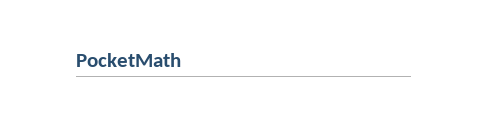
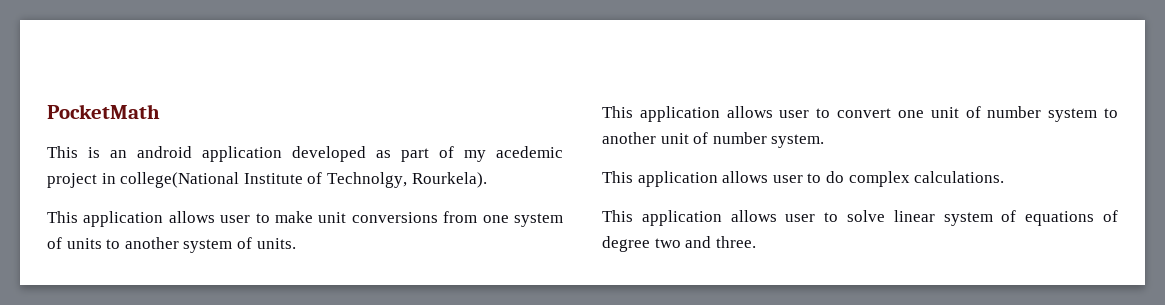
+ This is an android application developed as part of my acedemic project in college(National Institute of Technolgy, Rourkela).
+ This application allows user to make unit conversions from one system of units to another system of units.
+ This application allows user to convert one unit of number system to another unit of number system.
+ This application allows user to do complex calculations.
+ This application allows user to solve linear system of equations of degree two and three.

